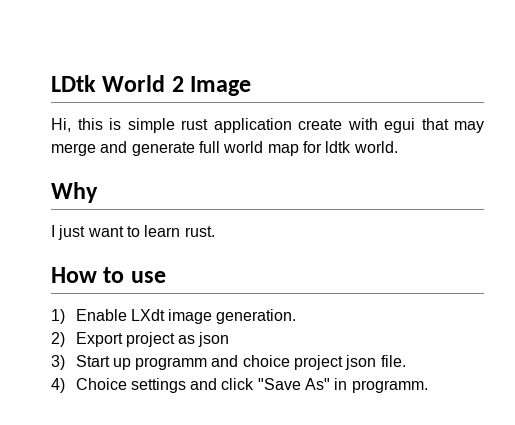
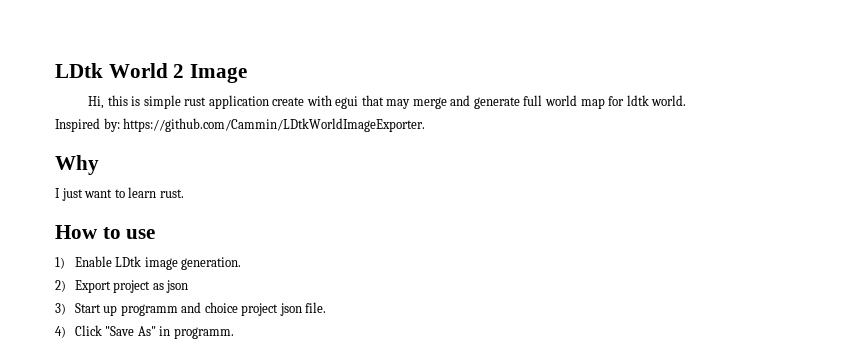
+ Inspired by: https://github.com/Cammin/LDtkWorldImageExporter.
- 1) Enable LXdt image generation.
+ 1) Enable LDtk image generation.
- 4) Choice settings and click "Save As" in programm.
+ 4) Click "Save As" in programm.

